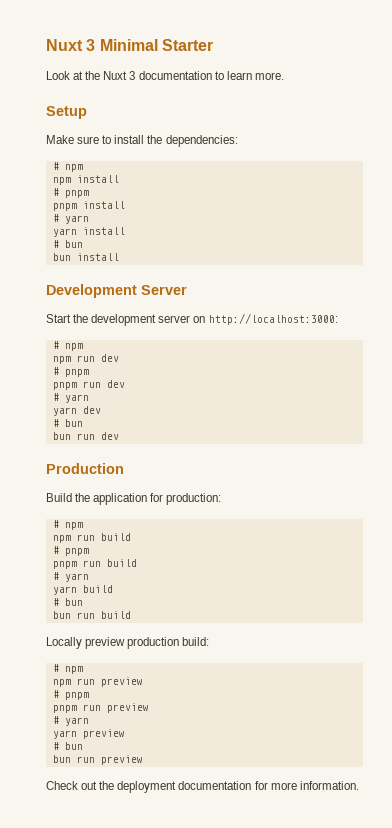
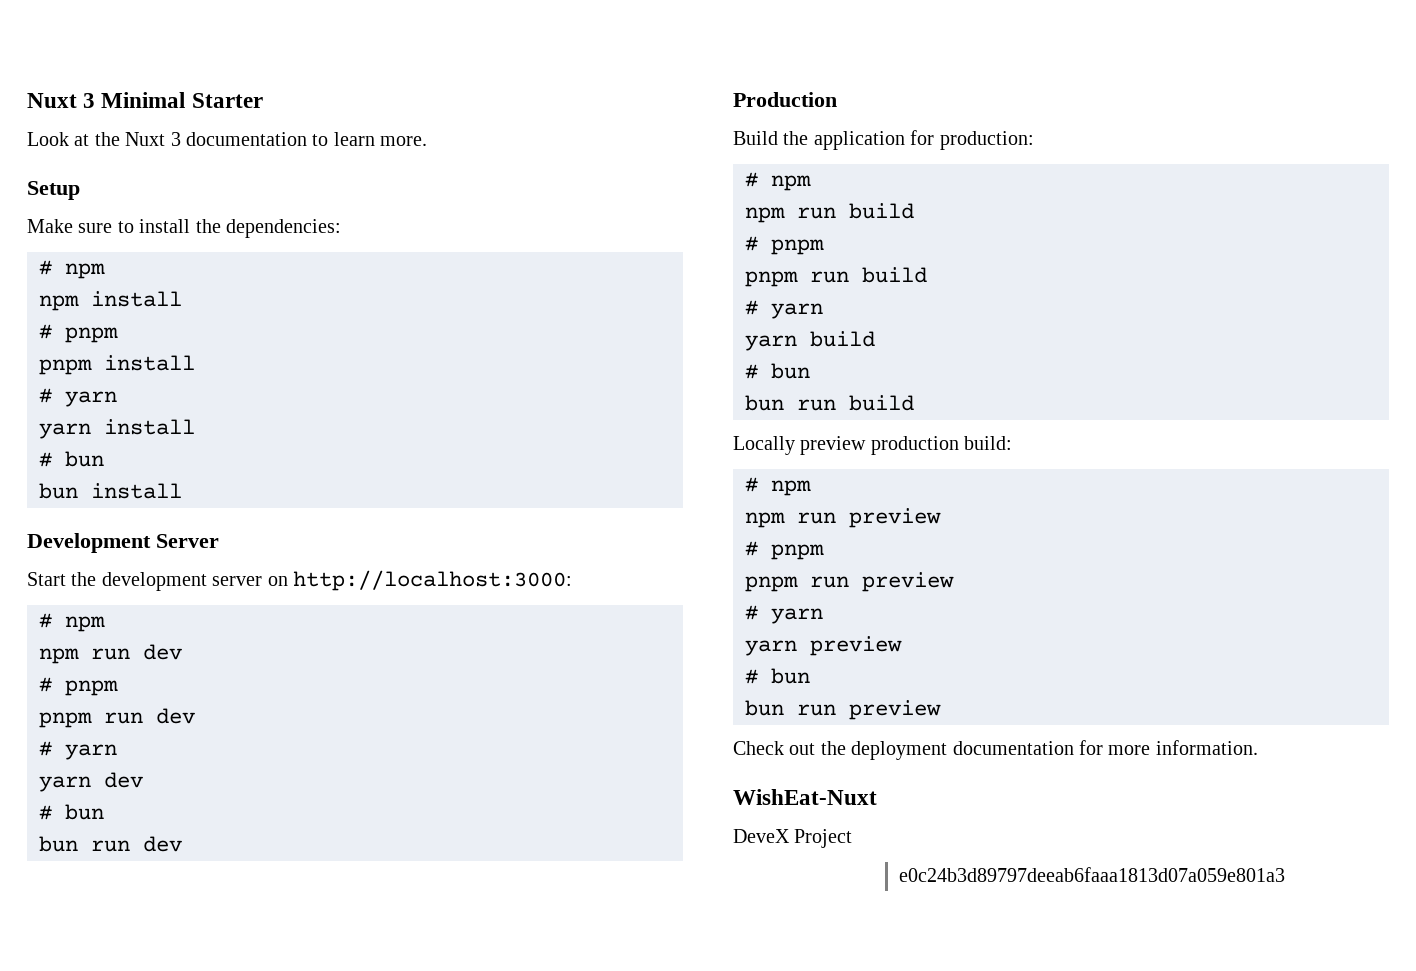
+ WishEat-Nuxt
+ DeveX Project
+ e0c24b3d89797deeab6faaa1813d07a059e801a3

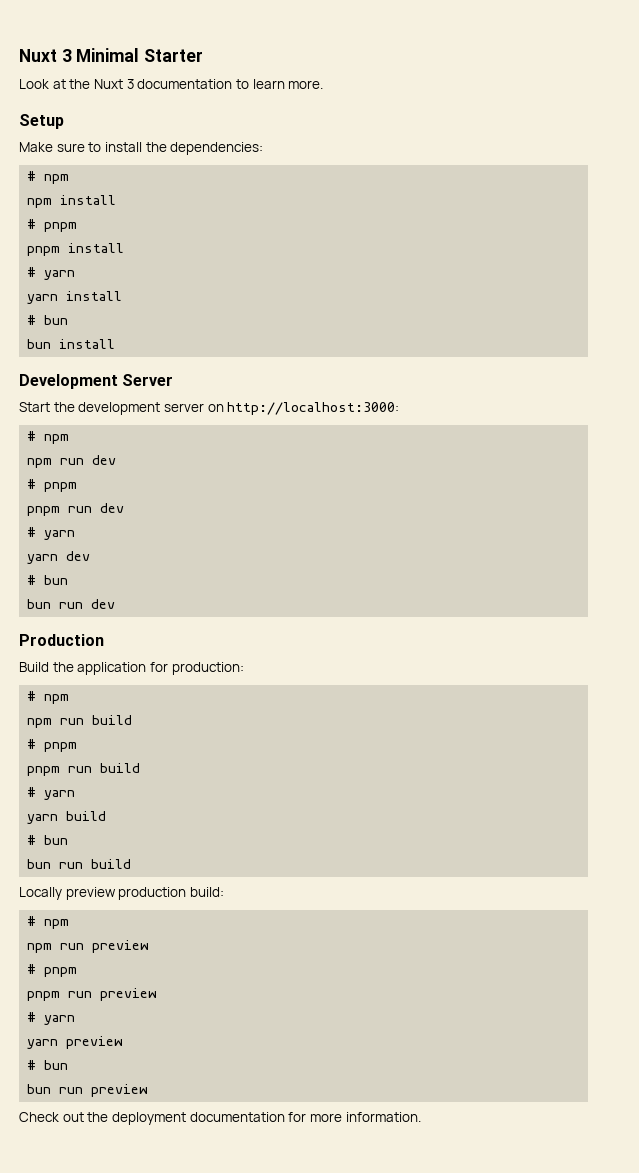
- WishEat-Nuxt
- DeveX Project
- e0c24b3d89797deeab6faaa1813d07a059e801a3

